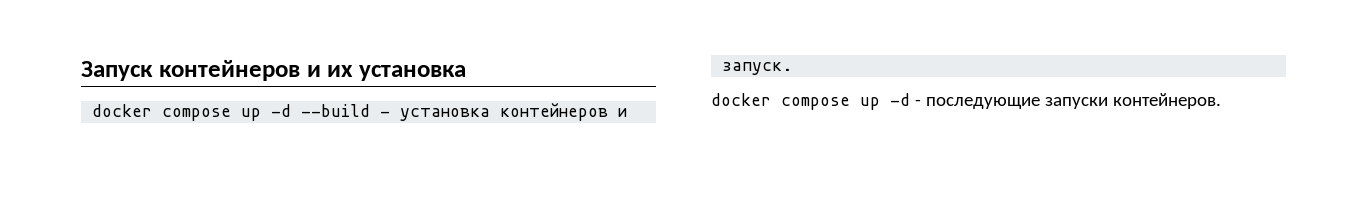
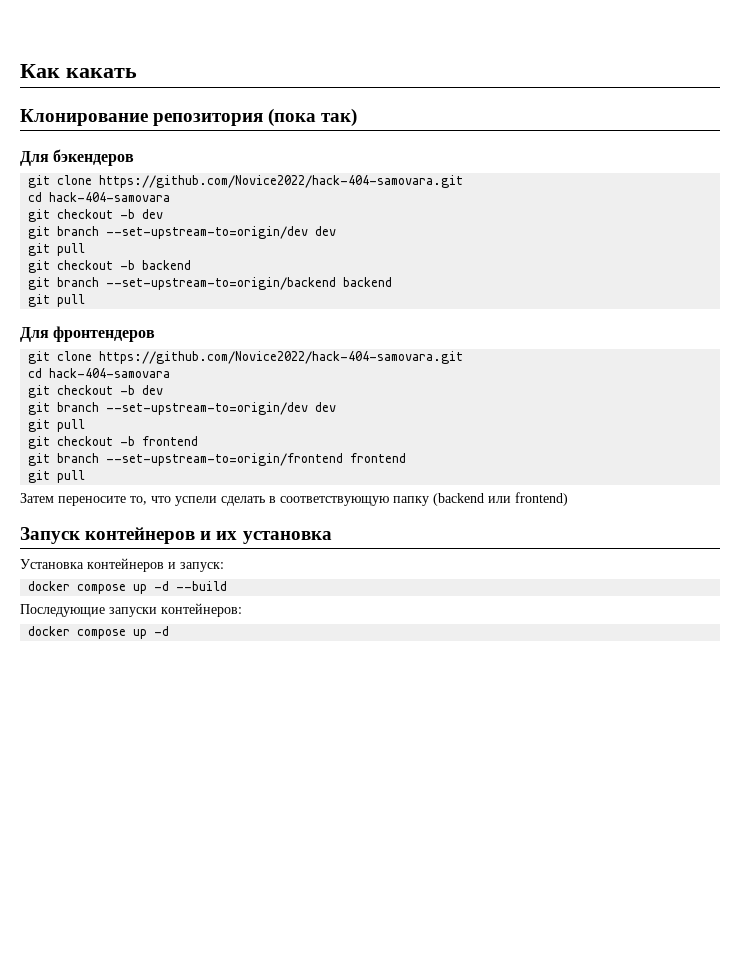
+ Как какать
+ Клонирование репозитория (пока так)
+ Для бэкендеров
+ git clone https://github.com/Novice2022/hack-404-samovara.git
+ cd hack-404-samovara
+ git checkout -b dev
+ git branch --set-upstream-to=origin/dev dev
+ git pull
+ git checkout -b backend
+ git branch --set-upstream-to=origin/backend backend
+ git pull
+ Для фронтендеров
+ git clone https://github.com/Novice2022/hack-404-samovara.git
+ cd hack-404-samovara
+ git checkout -b dev
+ git branch --set-upstream-to=origin/dev dev
+ git pull
+ git checkout -b frontend
+ git branch --set-upstream-to=origin/frontend frontend
+ git pull
+ Затем переносите то, что успели сделать в соответствующую папку (backend или frontend)
+ Установка контейнеров и запуск:
- docker compose up -d --build - установка контейнеров и запуск.
- docker compose up -d - последующие запуски контейнеров.
+ docker compose up -d --build
+ Последующие запуски контейнеров:
+ docker compose up -d

